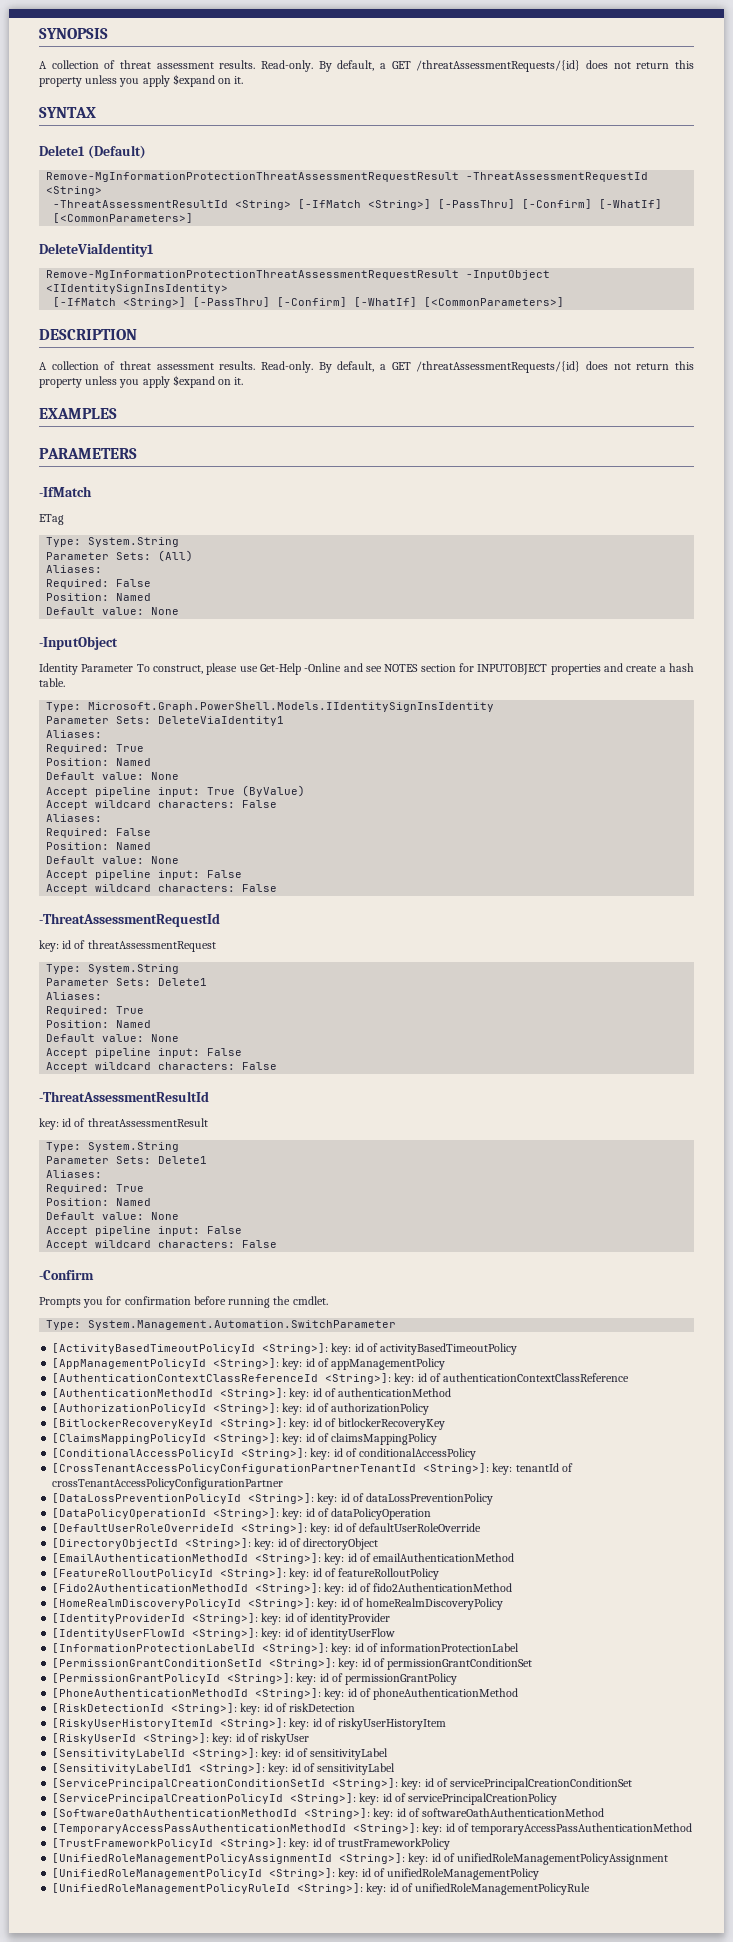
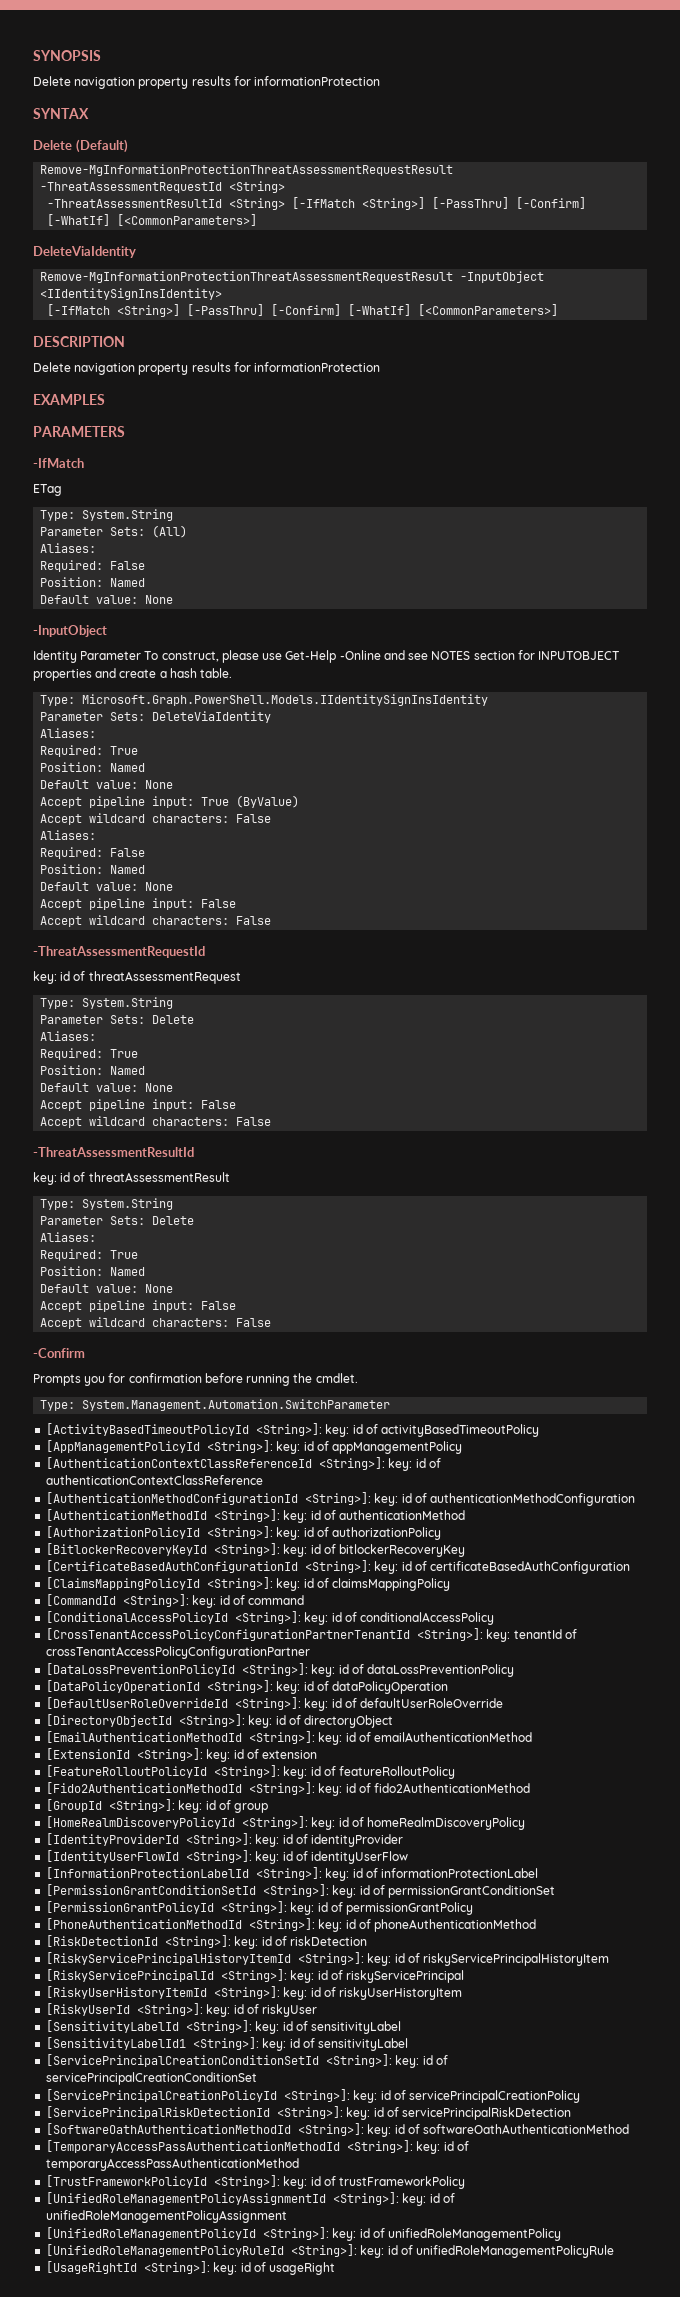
  SYNOPSIS
- A collection of threat assessment results. Read-only. By default, a GET /threatAssessmentRequests/{id} does not return this property unless you apply $expand on it.
+ Delete navigation property results for informationProtection
- Delete1 (Default)
+ Delete (Default)
  -ThreatAssessmentResultId <String> [-IfMatch <String>] [-PassThru] [-Confirm] [-WhatIf] [<CommonParameters>]
- DeleteViaIdentity1
+ DeleteViaIdentity
  DESCRIPTION
- A collection of threat assessment results. Read-only. By default, a GET /threatAssessmentRequests/{id} does not return this property unless you apply $expand on it.
+ Delete navigation property results for informationProtection
- Parameter Sets: DeleteViaIdentity1
+ Parameter Sets: DeleteViaIdentity
  key: id of threatAssessmentRequest
  Type: System.String
- Parameter Sets: Delete1
+ Parameter Sets: Delete
  key: id of threatAssessmentResult
  Type: System.String
- Parameter Sets: Delete1
+ Parameter Sets: Delete
+ [AuthenticationMethodConfigurationId <String>]: key: id of authenticationMethodConfiguration
+ [CertificateBasedAuthConfigurationId <String>]: key: id of certificateBasedAuthConfiguration
+ [CommandId <String>]: key: id of command
+ [ExtensionId <String>]: key: id of extension
+ [GroupId <String>]: key: id of group
+ [RiskyServicePrincipalHistoryItemId <String>]: key: id of riskyServicePrincipalHistoryItem
+ [RiskyServicePrincipalId <String>]: key: id of riskyServicePrincipal
+ [ServicePrincipalRiskDetectionId <String>]: key: id of servicePrincipalRiskDetection
+ [UsageRightId <String>]: key: id of usageRight

